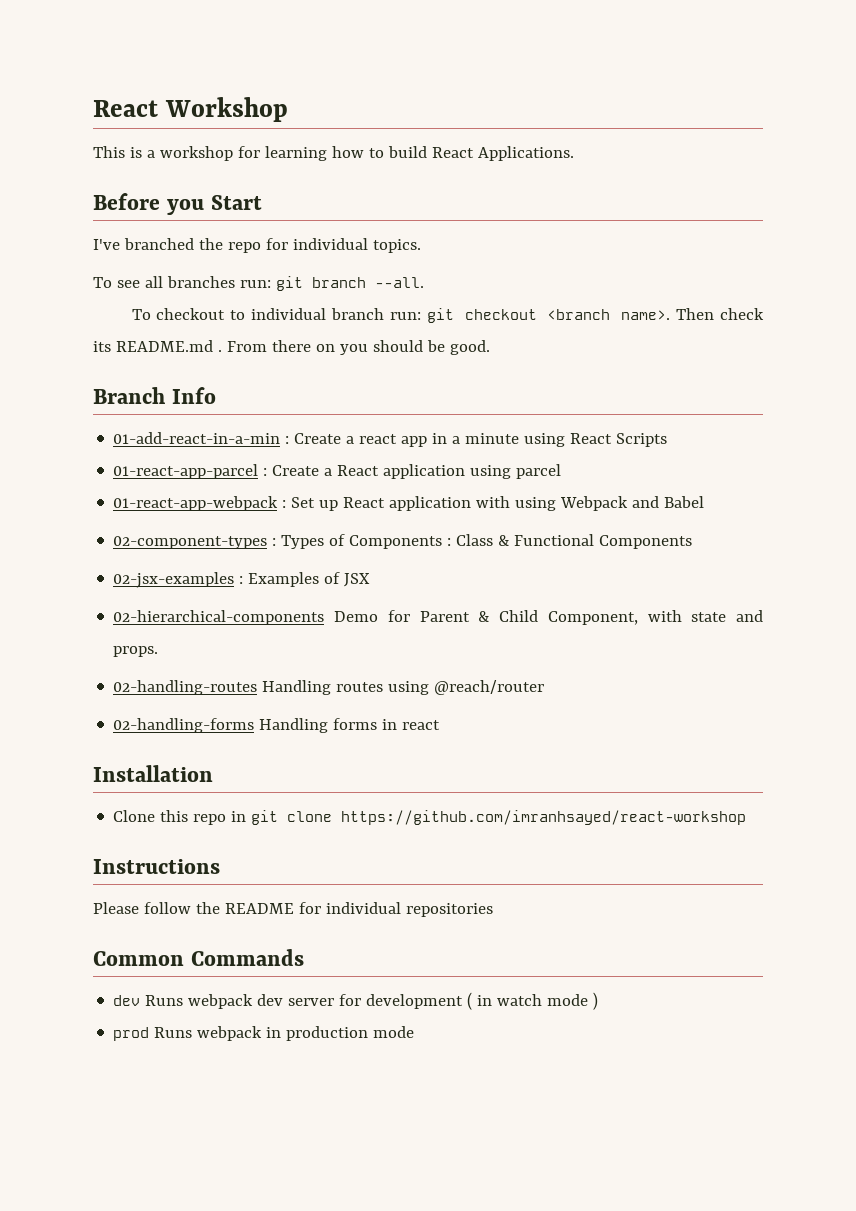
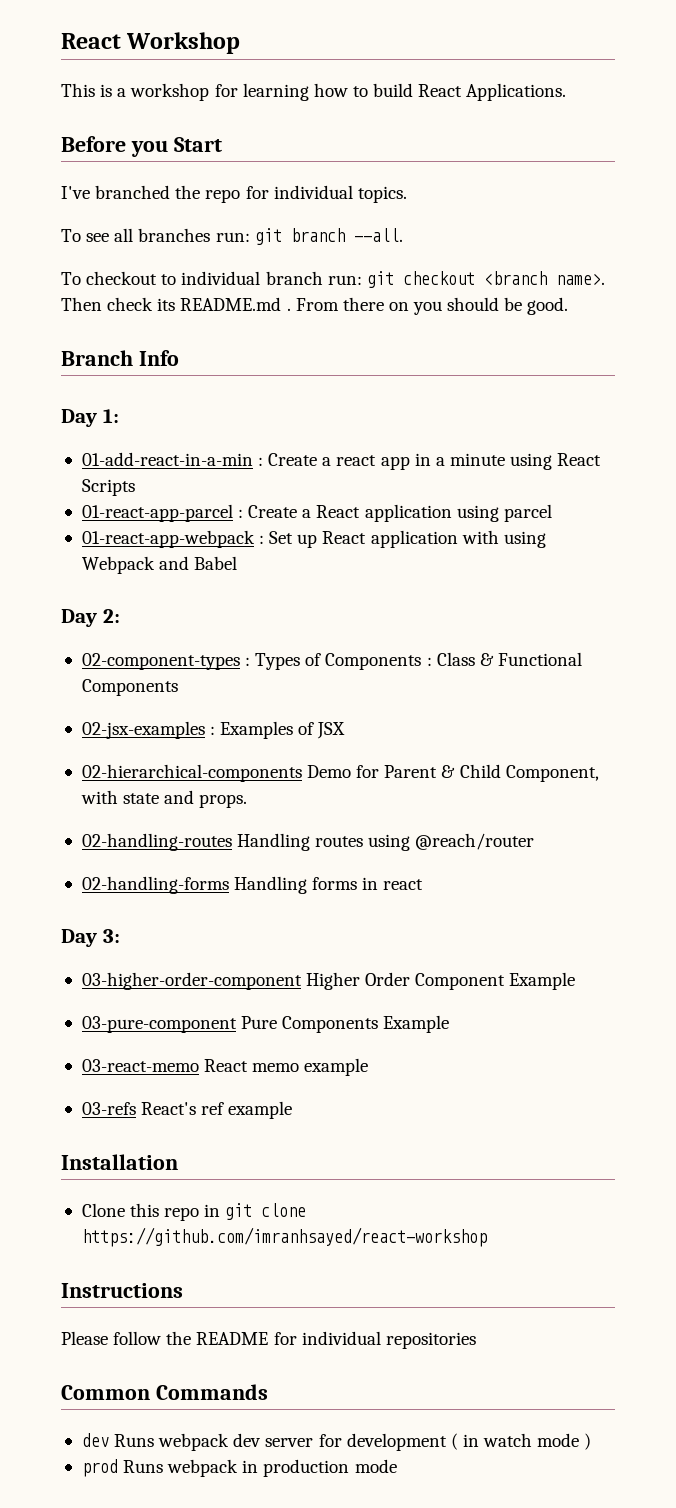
+ Day 1:
+ Day 2:
+ Day 3:
+ 03-higher-order-component Higher Order Component Example
+ 03-pure-component Pure Components Example
+ 03-react-memo React memo example
+ 03-refs React's ref example

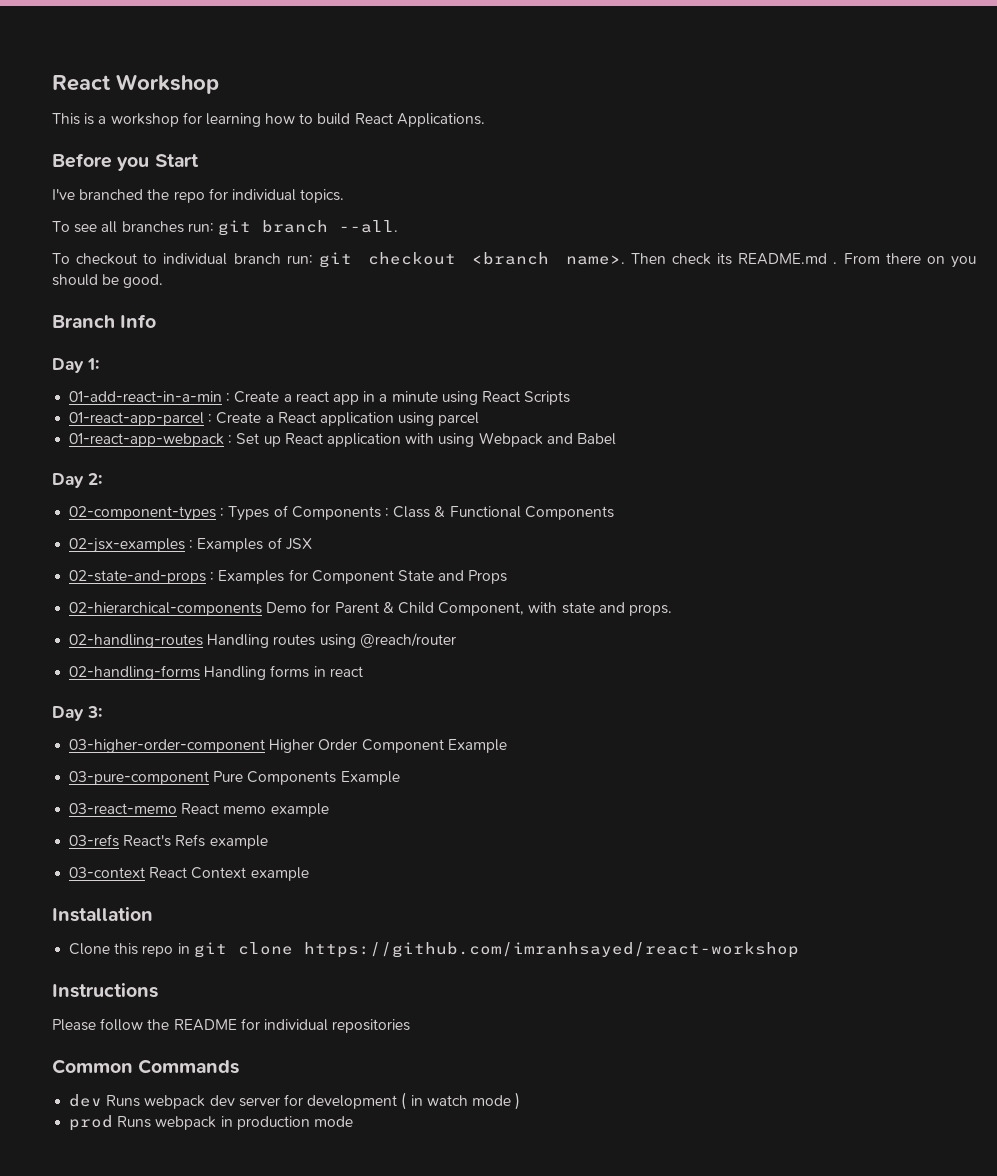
+ 02-state-and-props : Examples for Component State and Props
- 03-refs React's ref example
+ 03-refs React's Refs example
+ 03-context React Context example

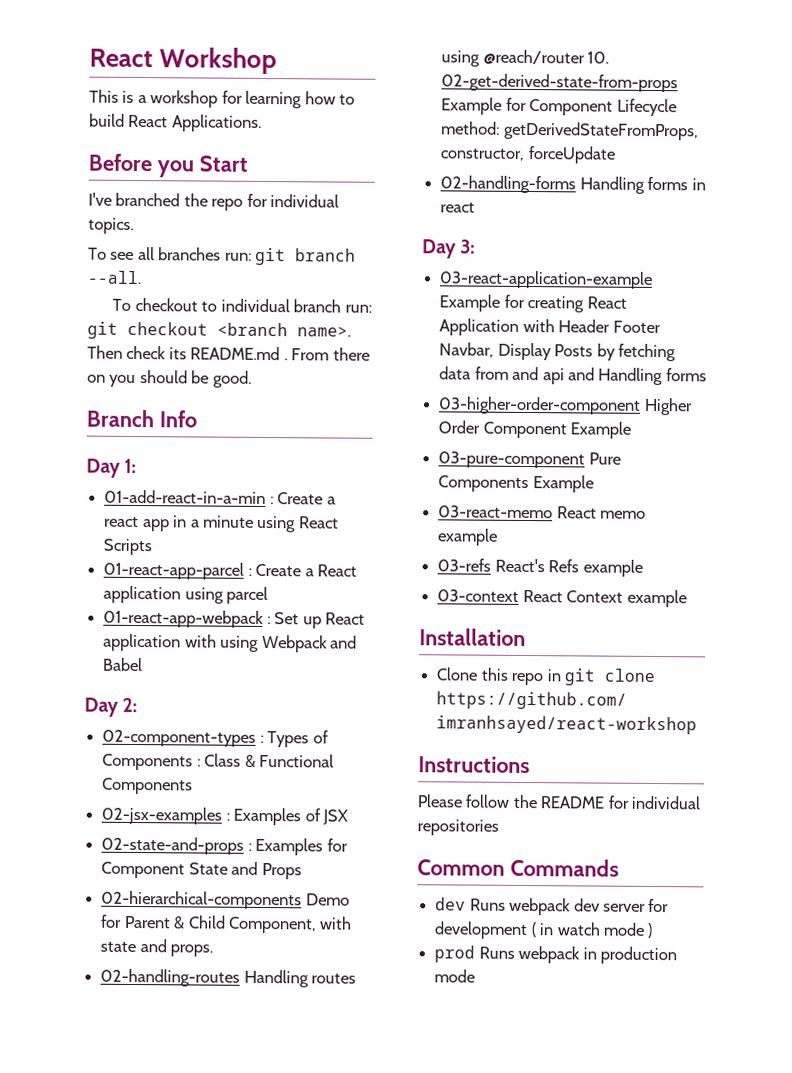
- 02-handling-routes Handling routes using @reach/router
+ 02-handling-routes Handling routes using @reach/router 10. 02-get-derived-state-from-props Example for Component Lifecycle method: getDerivedStateFromProps, constructor, forceUpdate
+ 03-react-application-example Example for creating React Application with Header Footer Navbar, Display Posts by fetching data from and api and Handling forms

